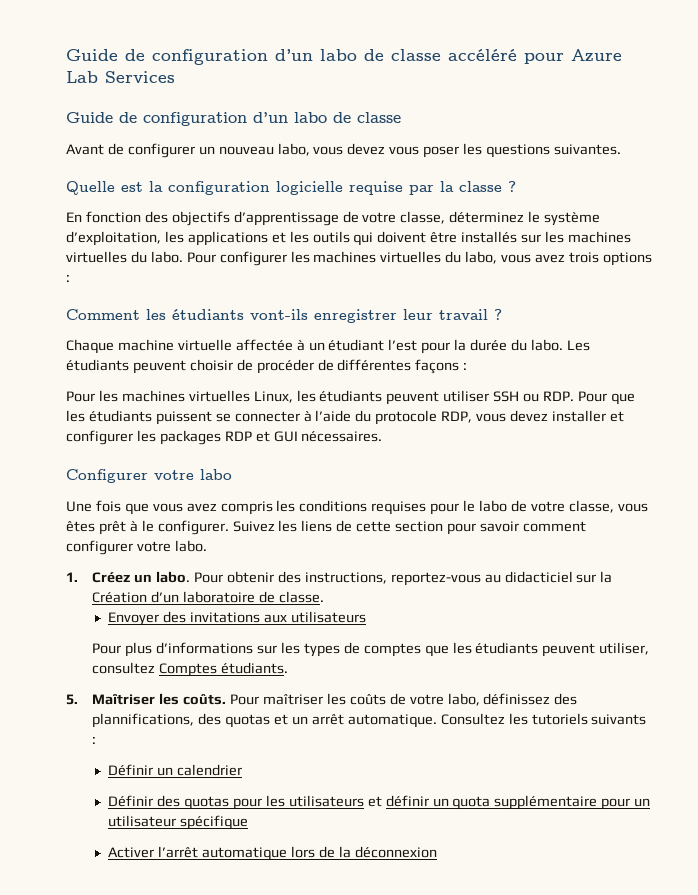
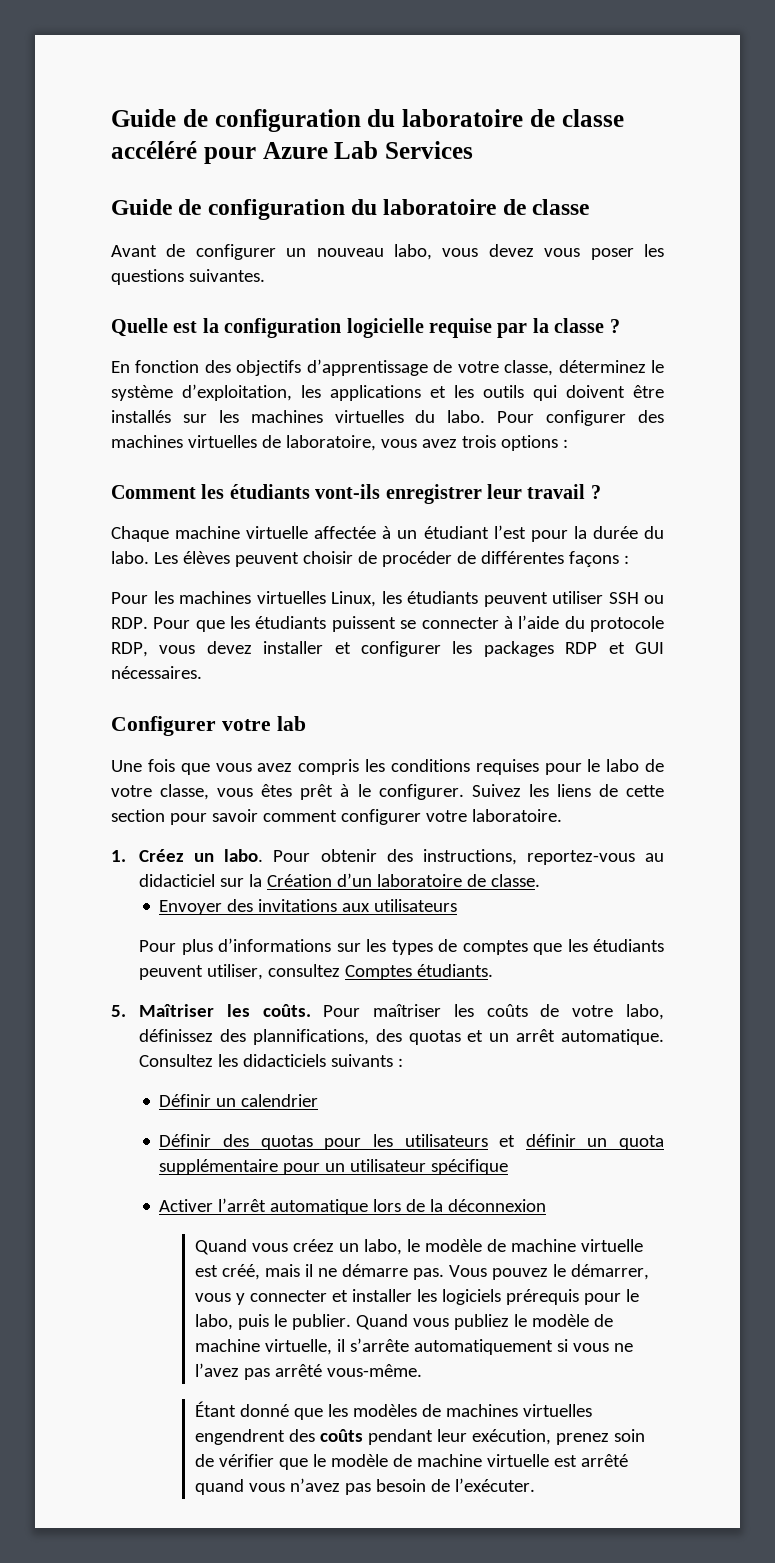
- Guide de configuration d’un labo de classe accéléré pour Azure Lab Services
- Guide de configuration d’un labo de classe
+ Guide de configuration du laboratoire de classe accéléré pour Azure Lab Services
+ Guide de configuration du laboratoire de classe
- Pour configurer les machines virtuelles du labo, vous avez trois options :
+ Pour configurer des machines virtuelles de laboratoire, vous avez trois options :
- Les étudiants peuvent choisir de procéder de différentes façons :
+ Les élèves peuvent choisir de procéder de différentes façons :
- Configurer votre labo
+ Configurer votre lab
- Suivez les liens de cette section pour savoir comment configurer votre labo.
+ Suivez les liens de cette section pour savoir comment configurer votre laboratoire.
- Consultez les tutoriels suivants :
+ Consultez les didacticiels suivants :
+ Quand vous créez un labo, le modèle de machine virtuelle est créé, mais il ne démarre pas. Vous pouvez le démarrer, vous y connecter et installer les logiciels prérequis pour le labo, puis le publier. Quand vous publiez le modèle de machine virtuelle, il s’arrête automatiquement si vous ne l’avez pas arrêté vous-même.
+ Étant donné que les modèles de machines virtuelles engendrent des coûts pendant leur exécution, prenez soin de vérifier que le modèle de machine virtuelle est arrêté quand vous n’avez pas besoin de l’exécuter.

